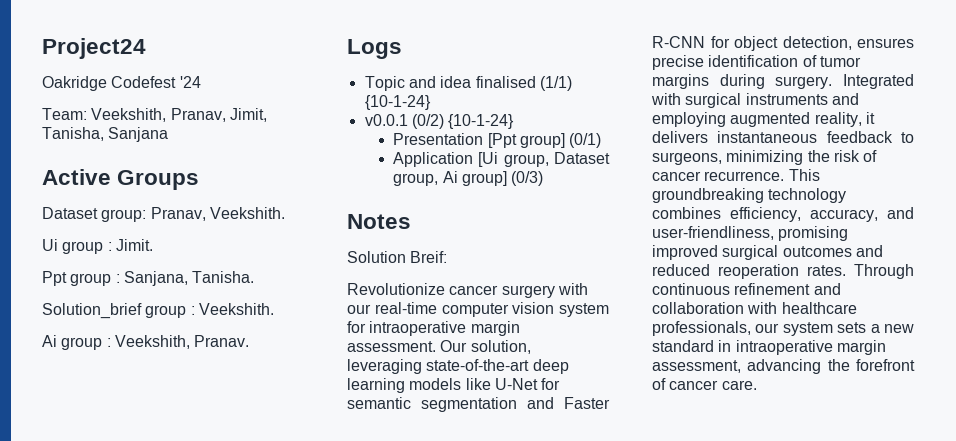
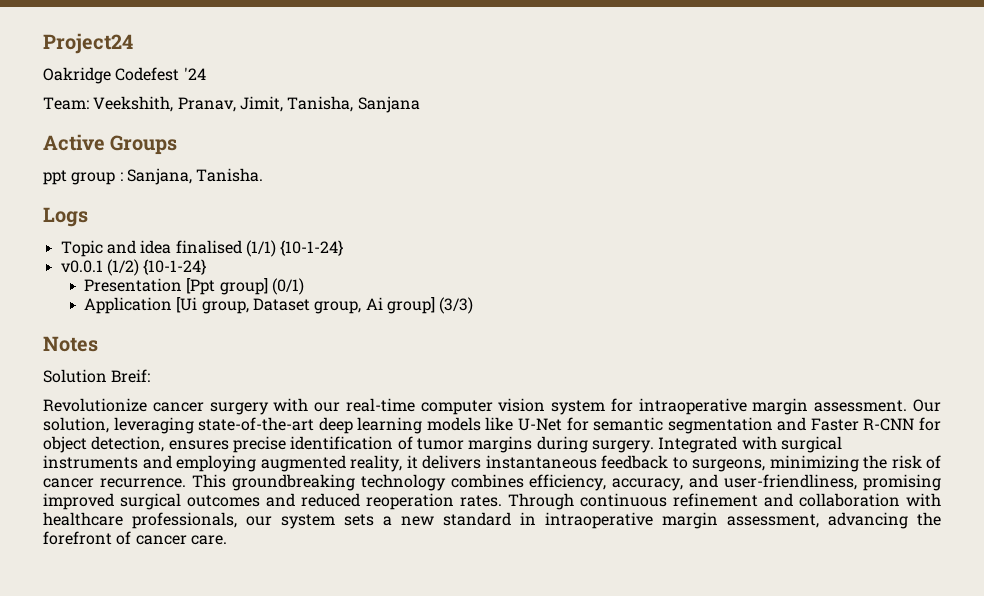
- Dataset group: Pranav, Veekshith.
- Ui group : Jimit.
- Ppt group : Sanjana, Tanisha.
- Solution_brief group : Veekshith.
- Ai group : Veekshith, Pranav.
+ ppt group : Sanjana, Tanisha.
- v0.0.1 (0/2) {10-1-24}
+ v0.0.1 (1/2) {10-1-24}
- Application [Ui group, Dataset group, Ai group] (0/3)
+ Application [Ui group, Dataset group, Ai group] (3/3)

